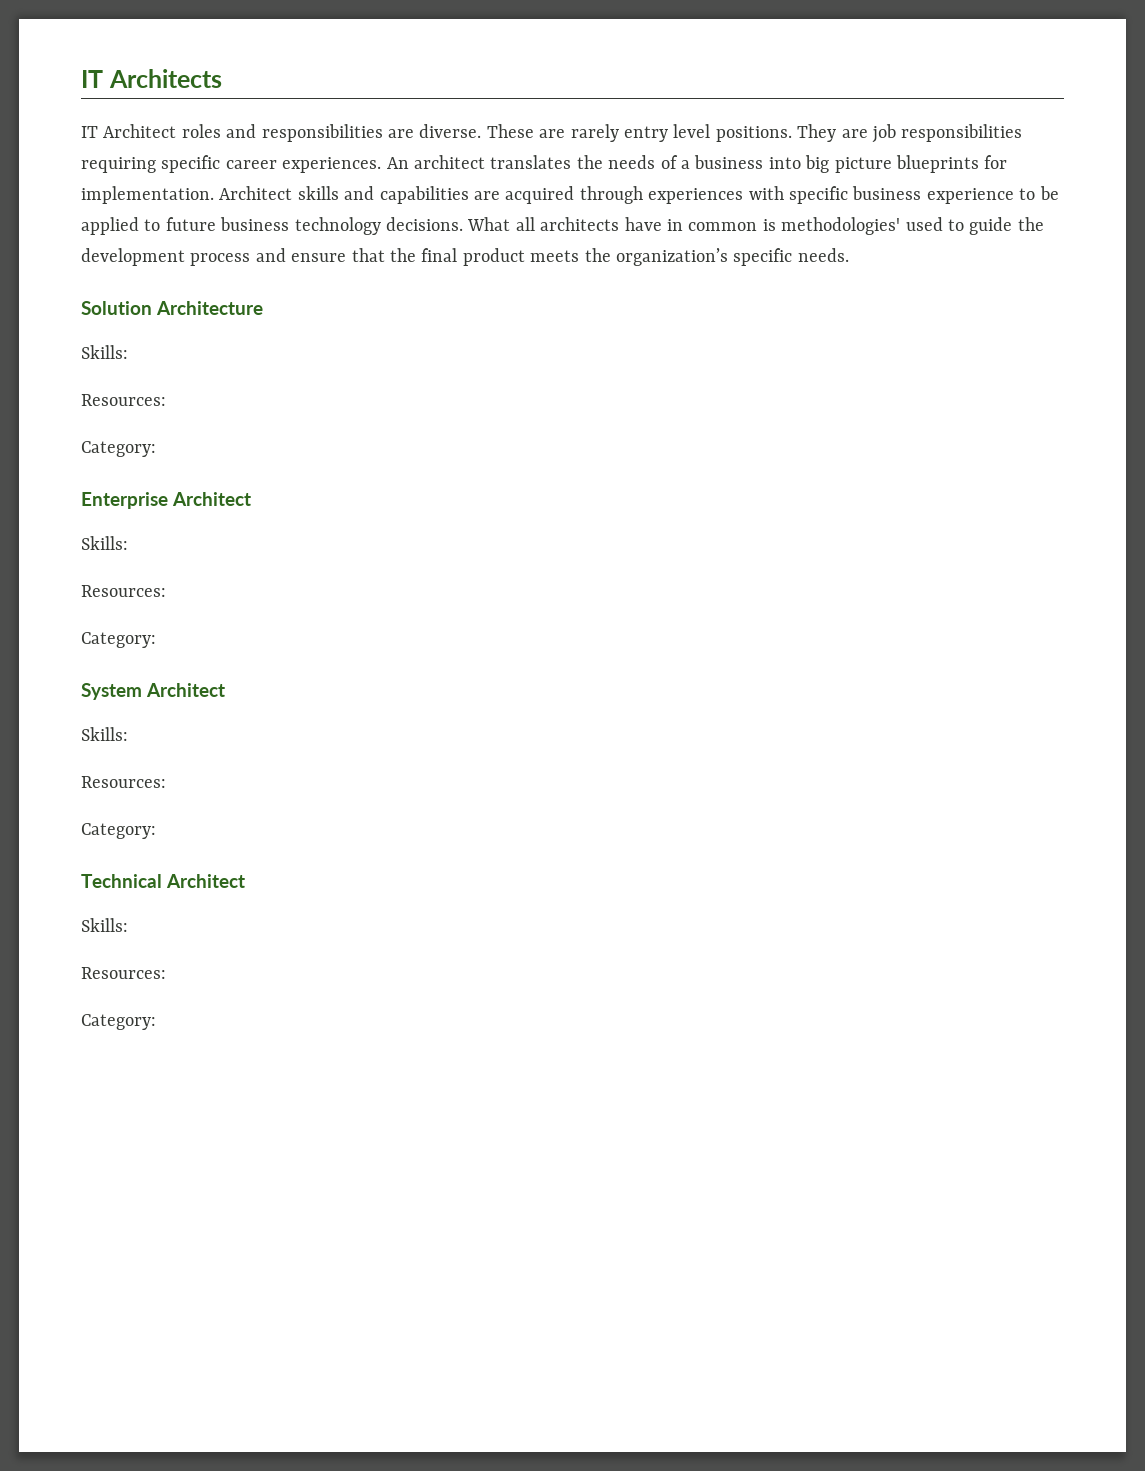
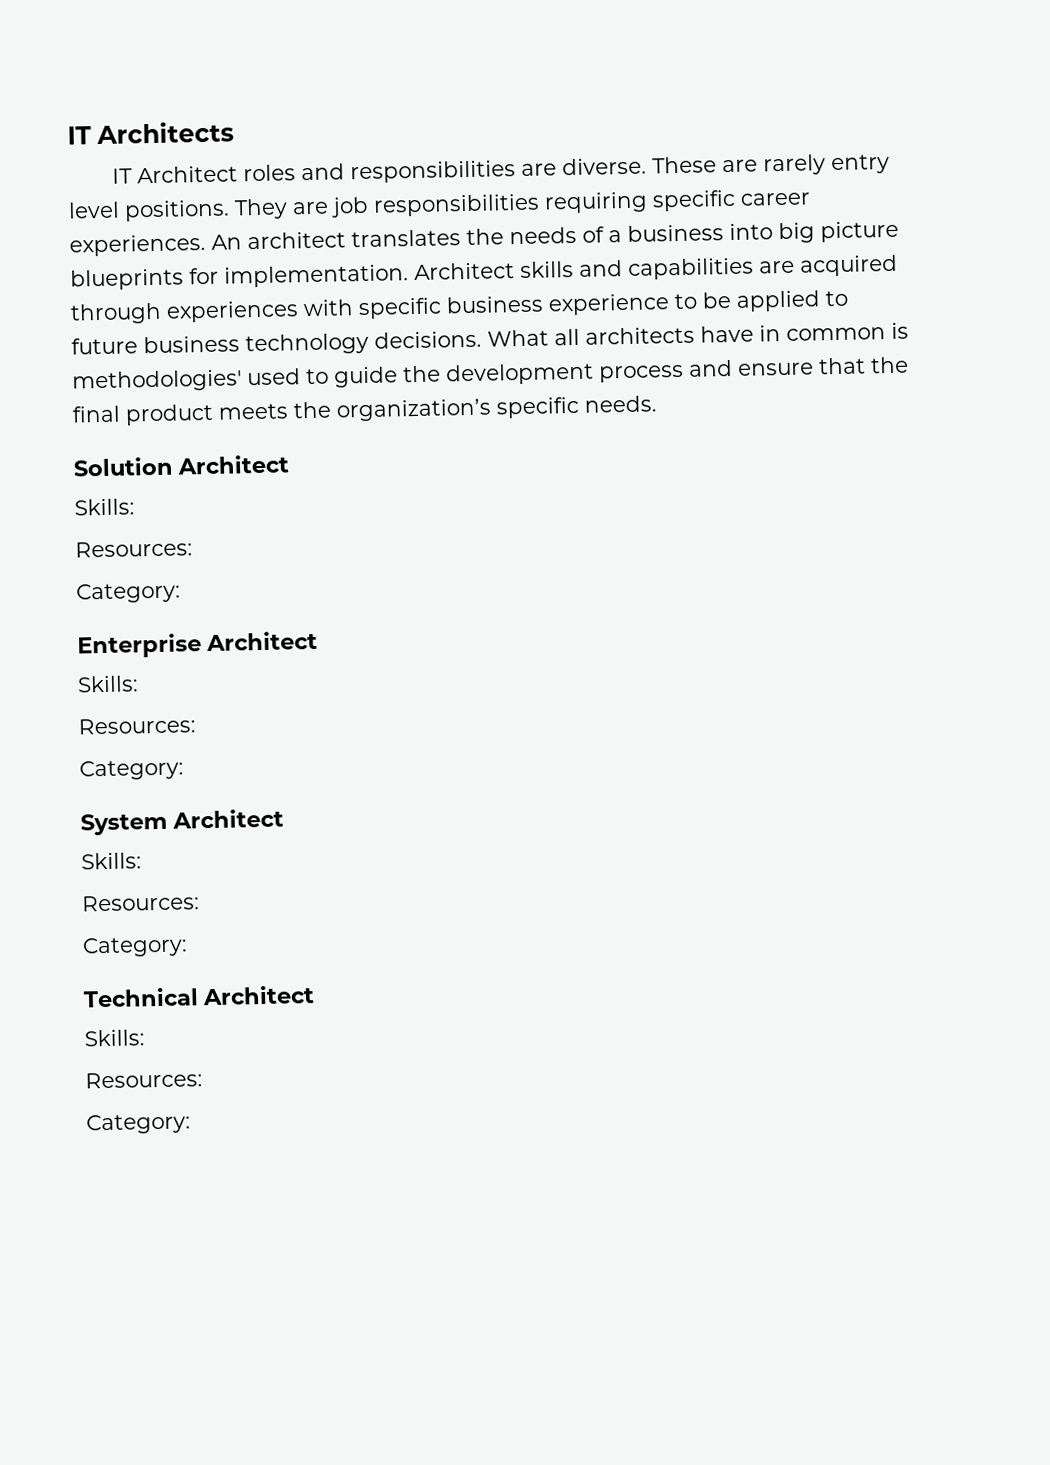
- Solution Architecture
+ Solution Architect

